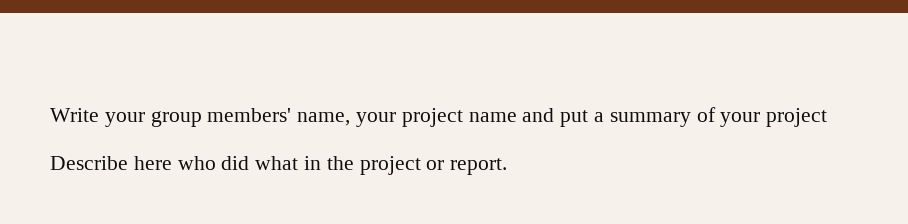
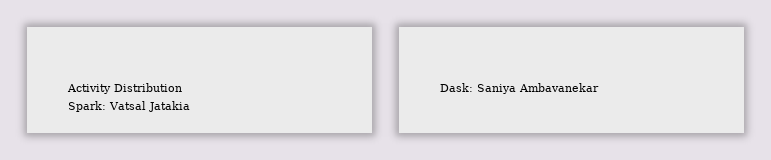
- Write your group members' name, your project name and put a summary of your project
- Describe here who did what in the project or report.
+ Activity Distribution
+ Spark: Vatsal Jatakia
+ Dask: Saniya Ambavanekar

